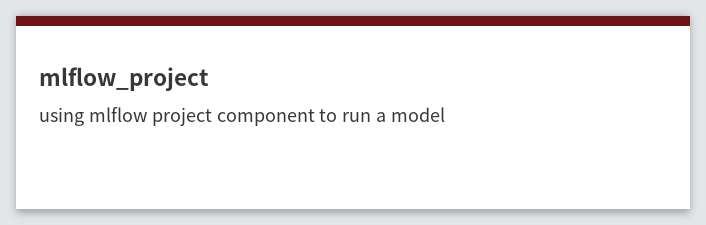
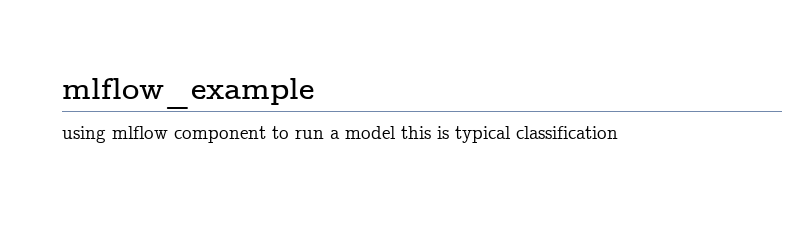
- mlflow_project
+ mlflow_example
- using mlflow project component to run a model
+ using mlflow component to run a model this is typical classification

